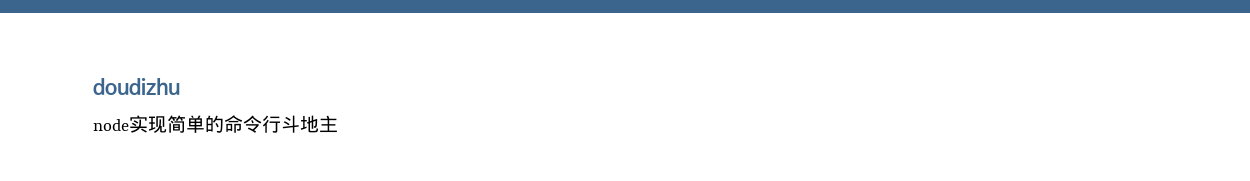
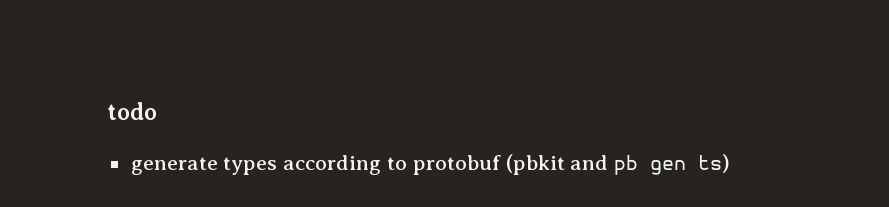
- doudizhu
- node实现简单的命令行斗地主
+ todo
+ generate types according to protobuf (pbkit and pb gen ts)

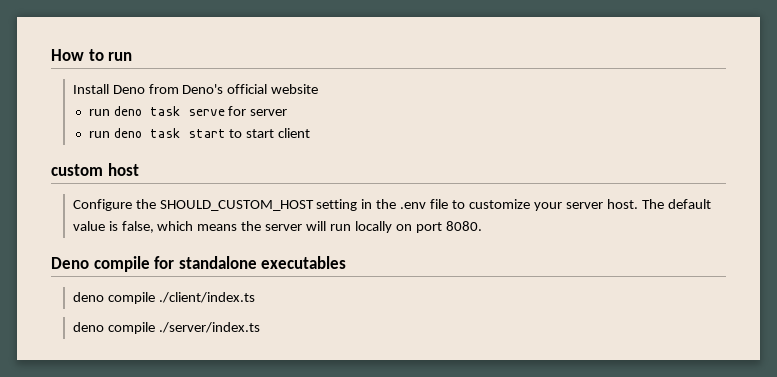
- todo
- generate types according to protobuf (pbkit and pb gen ts)
+ How to run
+ Install Deno from Deno's official website
+ run deno task serve for server
+ run deno task start to start client
+ custom host
+ Configure the SHOULD_CUSTOM_HOST setting in the .env file to customize your server host. The default value is false, which means the server will run locally on port 8080.
+ Deno compile for standalone executables
+ deno compile ./client/index.ts
+ deno compile ./server/index.ts

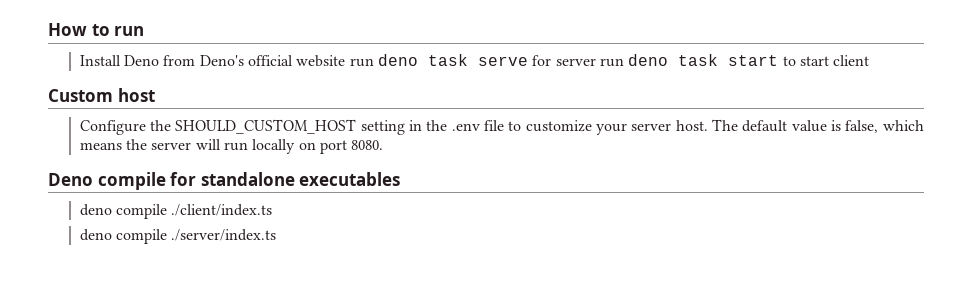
- Install Deno from Deno's official website
- run deno task serve for server
- run deno task start to start client
+ Install Deno from Deno's official website run deno task serve for server run deno task start to start client
- custom host
+ Custom host

